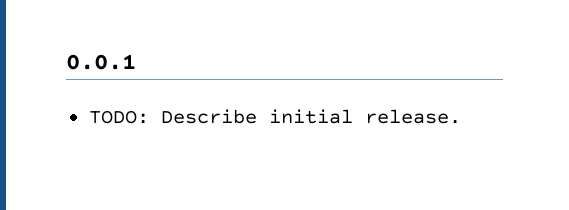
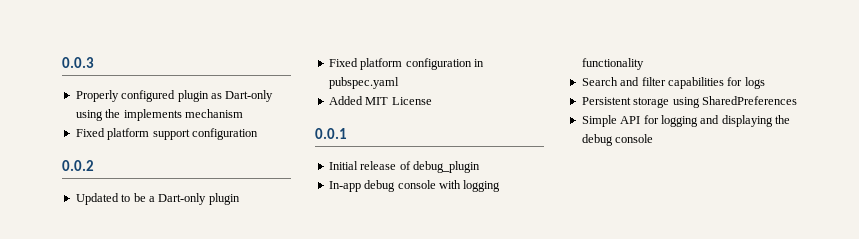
+ 0.0.3
+ Properly configured plugin as Dart-only using the implements mechanism
+ Fixed platform support configuration
+ 0.0.2
+ Updated to be a Dart-only plugin
+ Fixed platform configuration in pubspec.yaml
+ Added MIT License
  0.0.1
- TODO: Describe initial release.
+ Initial release of debug_plugin
+ In-app debug console with logging functionality
+ Search and filter capabilities for logs
+ Persistent storage using SharedPreferences
+ Simple API for logging and displaying the debug console

